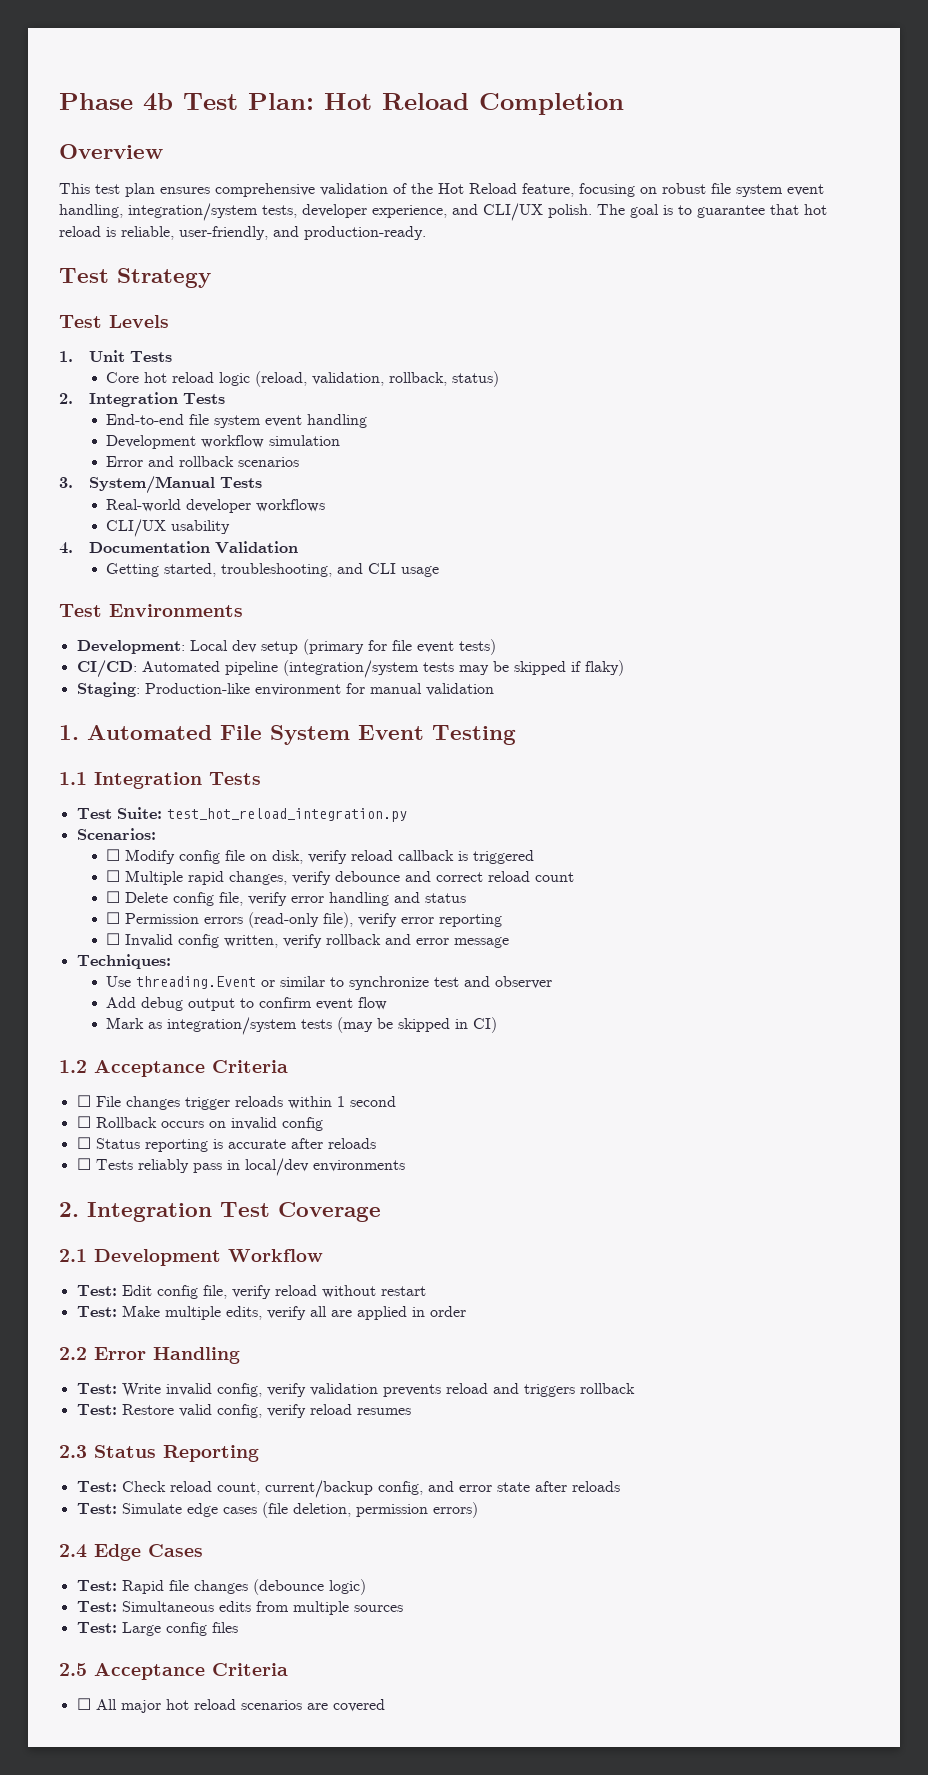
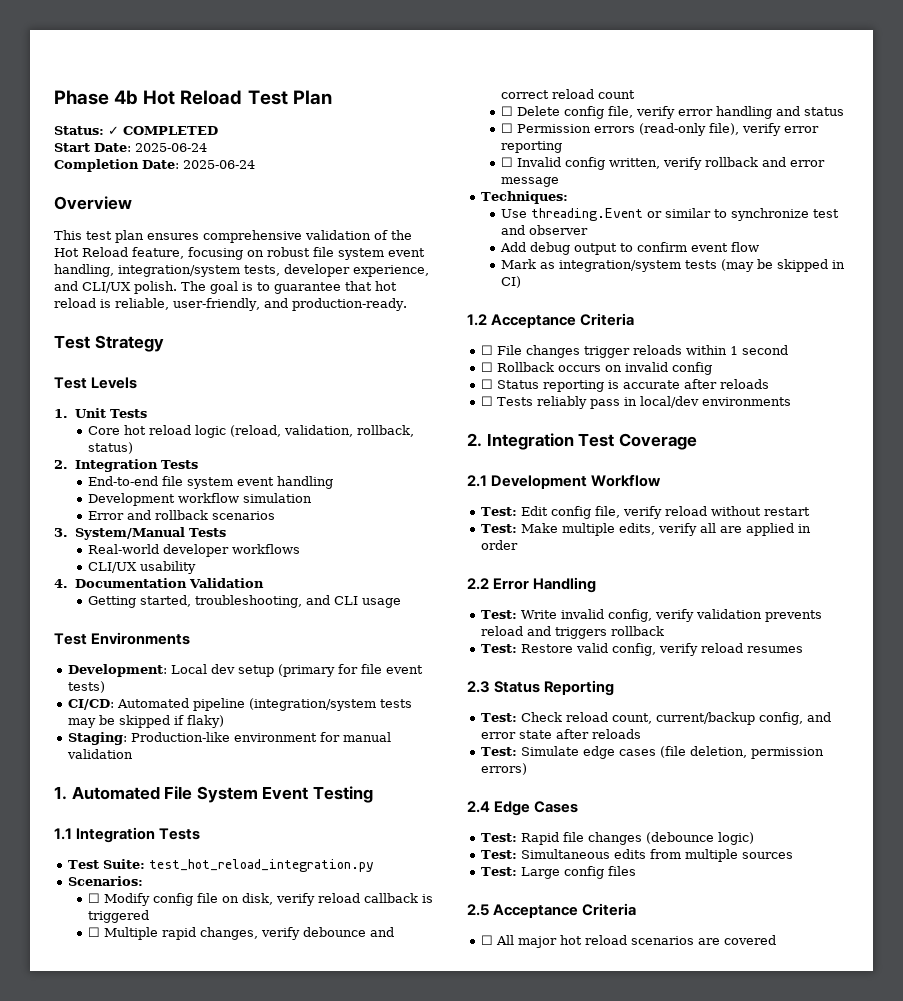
- Phase 4b Test Plan: Hot Reload Completion
+ Phase 4b Hot Reload Test Plan
+ Status: ✓ COMPLETED
+ Start Date: 2025-06-24
+ Completion Date: 2025-06-24

